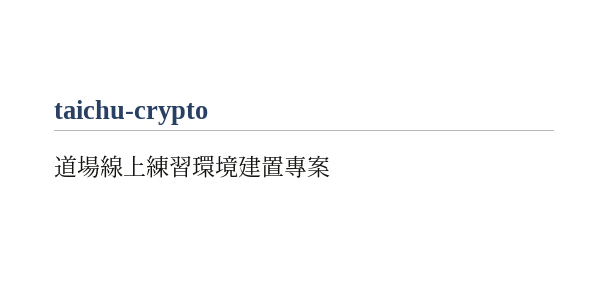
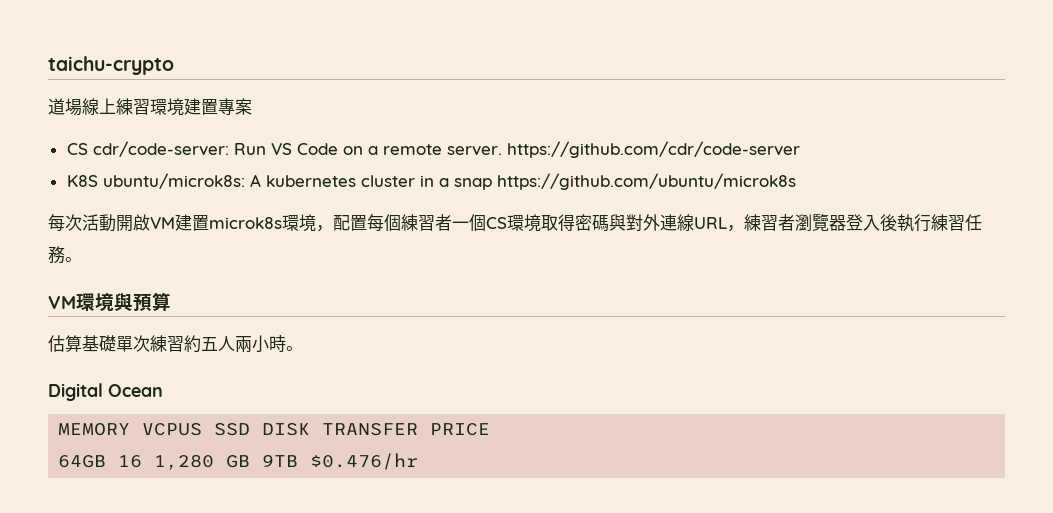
+ CS cdr/code-server: Run VS Code on a remote server. https://github.com/cdr/code-server
+ K8S ubuntu/microk8s: A kubernetes cluster in a snap https://github.com/ubuntu/microk8s
+ 每次活動開啟VM建置microk8s環境，配置每個練習者一個CS環境取得密碼與對外連線URL，練習者瀏覽器登入後執行練習任務。
+ VM環境與預算
+ 估算基礎單次練習約五人兩小時。
+ Digital Ocean
+ MEMORY VCPUS SSD DISK TRANSFER PRICE
+ 64GB 16 1,280 GB 9TB $0.476/hr

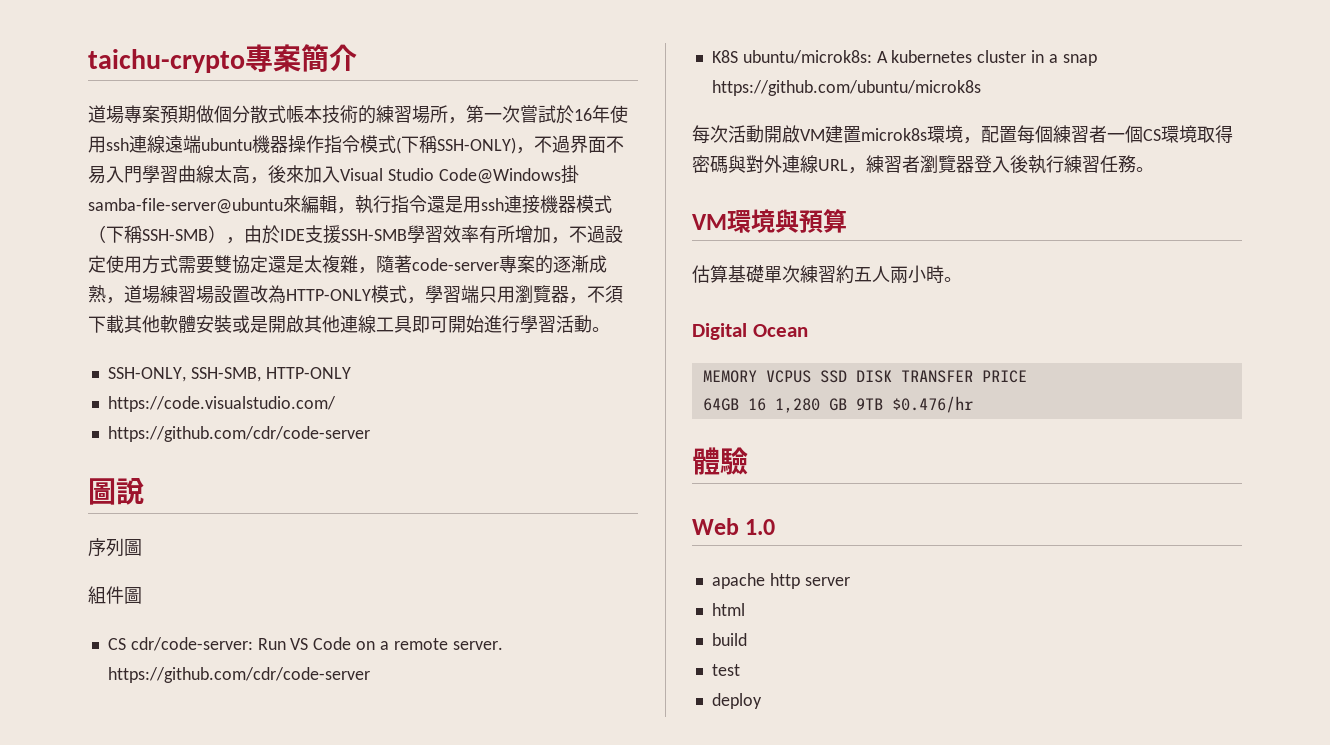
- taichu-crypto
- 道場線上練習環境建置專案
+ taichu-crypto專案簡介
+ 道場專案預期做個分散式帳本技術的練習場所，第一次嘗試於16年使用ssh連線遠端ubuntu機器操作指令模式(下稱SSH-ONLY)，不過界面不易入門學習曲線太高，後來加入Visual Studio Code@Windows掛samba-file-server@ubuntu來編輯，執行指令還是用ssh連接機器模式（下稱SSH-SMB），由於IDE支援SSH-SMB學習效率有所增加，不過設定使用方式需要雙協定還是太複雜，隨著code-server專案的逐漸成熟，道場練習場設置改為HTTP-ONLY模式，學習端只用瀏覽器，不須下載其他軟體安裝或是開啟其他連線工具即可開始進行學習活動。
+ SSH-ONLY, SSH-SMB, HTTP-ONLY
+ https://code.visualstudio.com/
+ https://github.com/cdr/code-server
+ 圖說
+ 序列圖
+ 組件圖
+ 體驗
+ Web 1.0
+ apache http server
+ html
+ build
+ test
+ deploy

